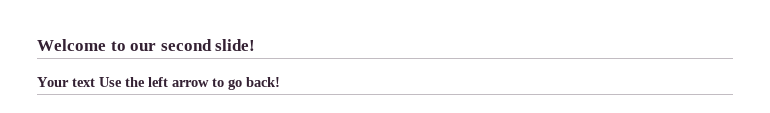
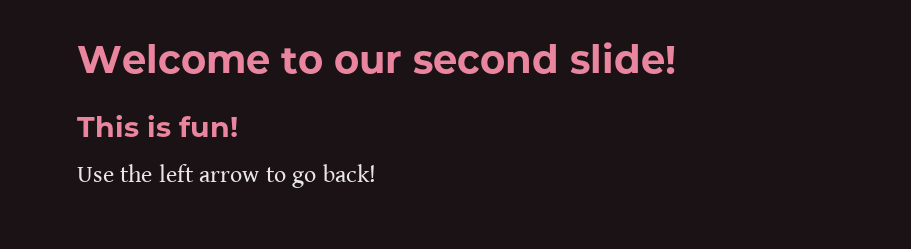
- Your text Use the left arrow to go back!
+ This is fun!
+ Use the left arrow to go back!

